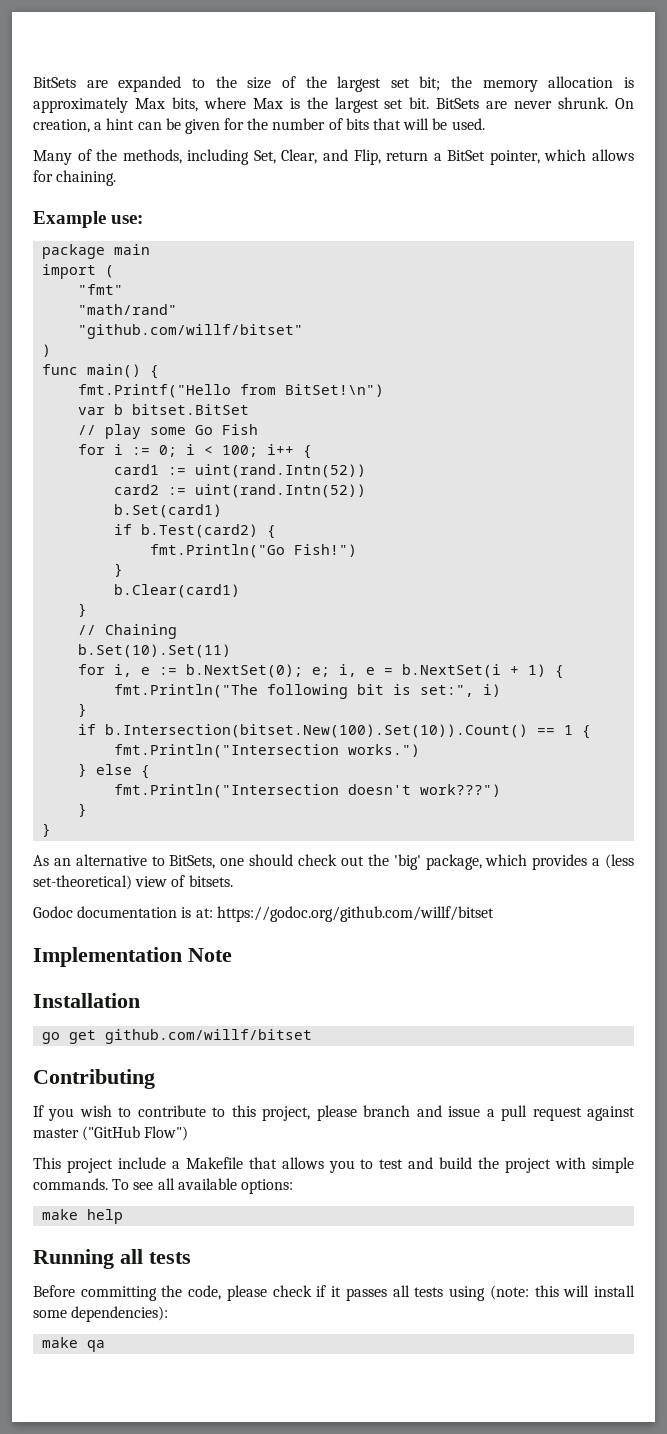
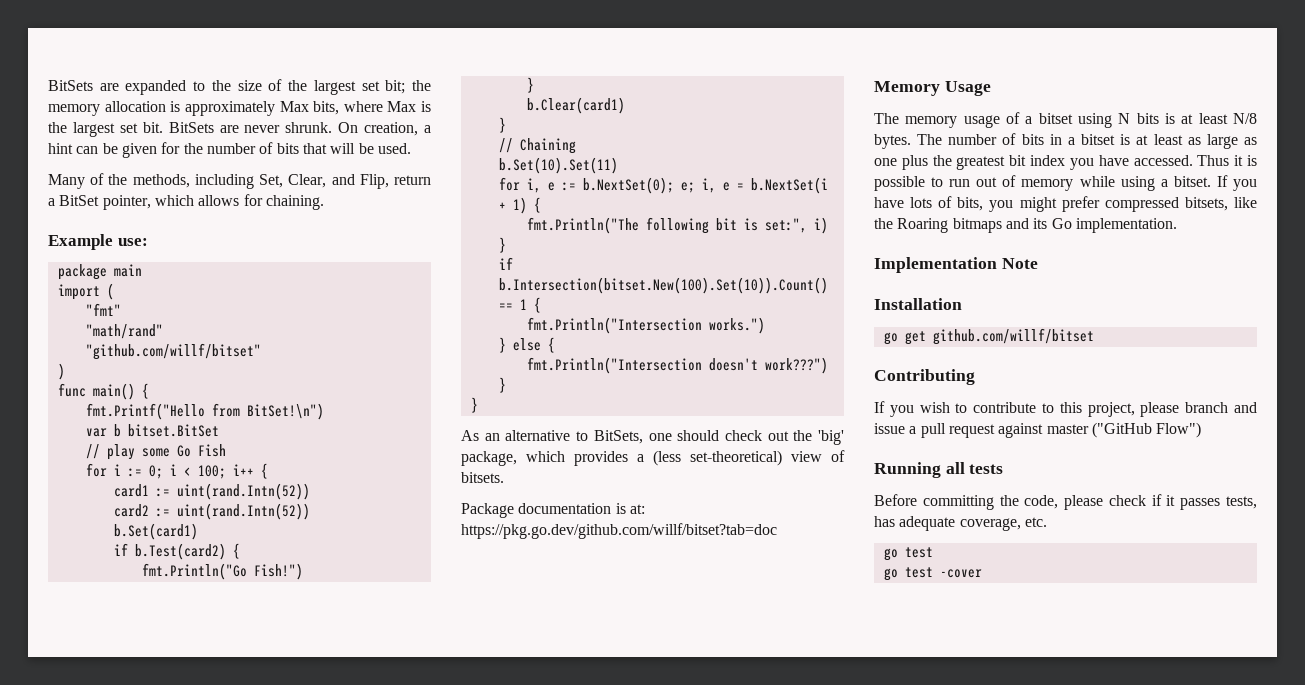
- Godoc documentation is at: https://godoc.org/github.com/willf/bitset
+ Package documentation is at: https://pkg.go.dev/github.com/willf/bitset?tab=doc
+ Memory Usage
+ The memory usage of a bitset using N bits is at least N/8 bytes. The number of bits in a bitset is at least as large as one plus the greatest bit index you have accessed. Thus it is possible to run out of memory while using a bitset. If you have lots of bits, you might prefer compressed bitsets, like the Roaring bitmaps and its Go implementation.
- This project include a Makefile that allows you to test and build the project with simple commands. To see all available options:
- make help
- Before committing the code, please check if it passes all tests using (note: this will install some dependencies):
- make qa
+ Before committing the code, please check if it passes tests, has adequate coverage, etc.
+ go test
+ go test -cover

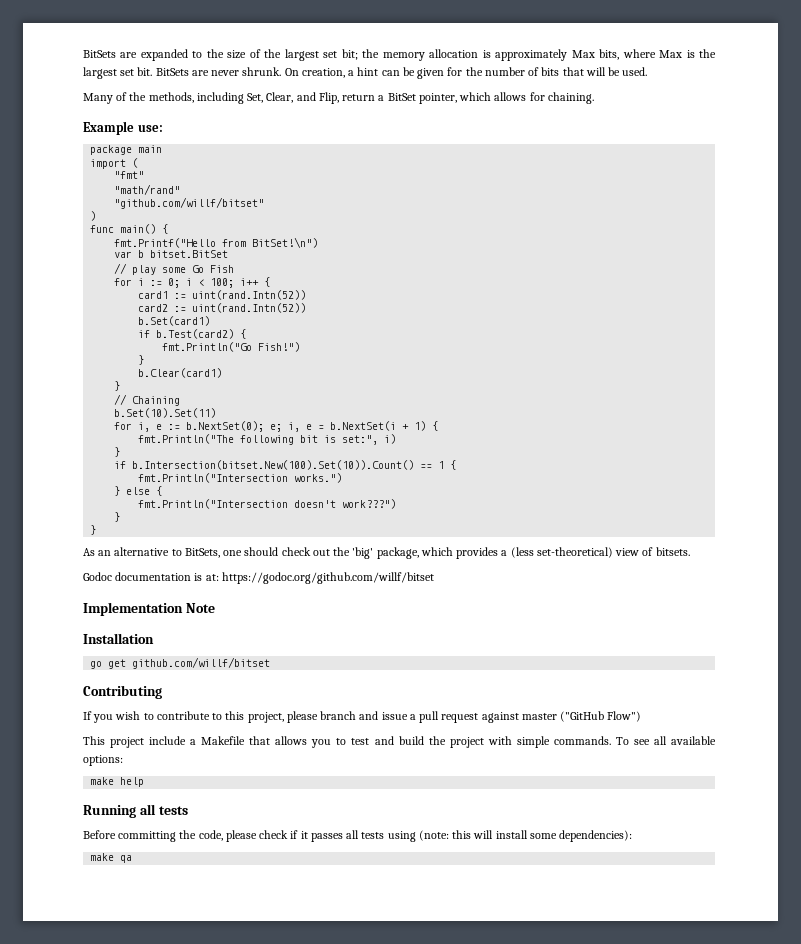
- Package documentation is at: https://pkg.go.dev/github.com/willf/bitset?tab=doc
- Memory Usage
- The memory usage of a bitset using N bits is at least N/8 bytes. The number of bits in a bitset is at least as large as one plus the greatest bit index you have accessed. Thus it is possible to run out of memory while using a bitset. If you have lots of bits, you might prefer compressed bitsets, like the Roaring bitmaps and its Go implementation.
+ Godoc documentation is at: https://godoc.org/github.com/willf/bitset
+ This project include a Makefile that allows you to test and build the project with simple commands. To see all available options:
+ make help
- Before committing the code, please check if it passes tests, has adequate coverage, etc.
- go test
- go test -cover
+ Before committing the code, please check if it passes all tests using (note: this will install some dependencies):
+ make qa

